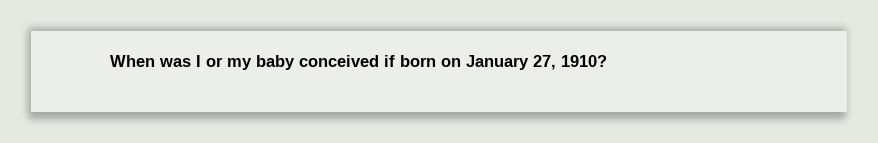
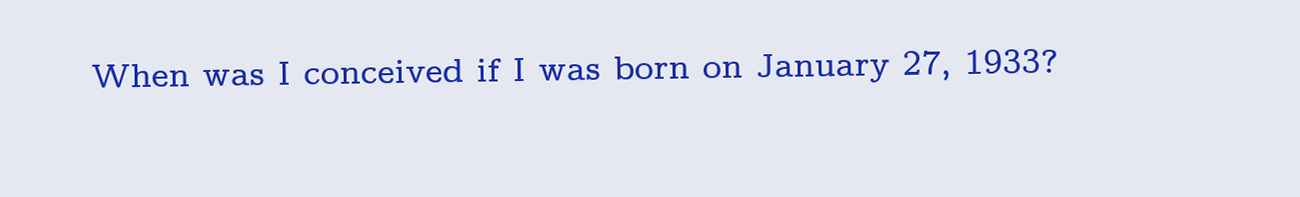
- When was I or my baby conceived if born on January 27, 1910?
+ When was I conceived if I was born on January 27, 1933?

